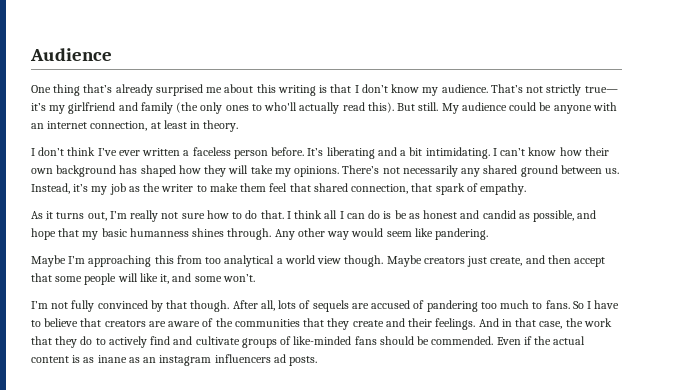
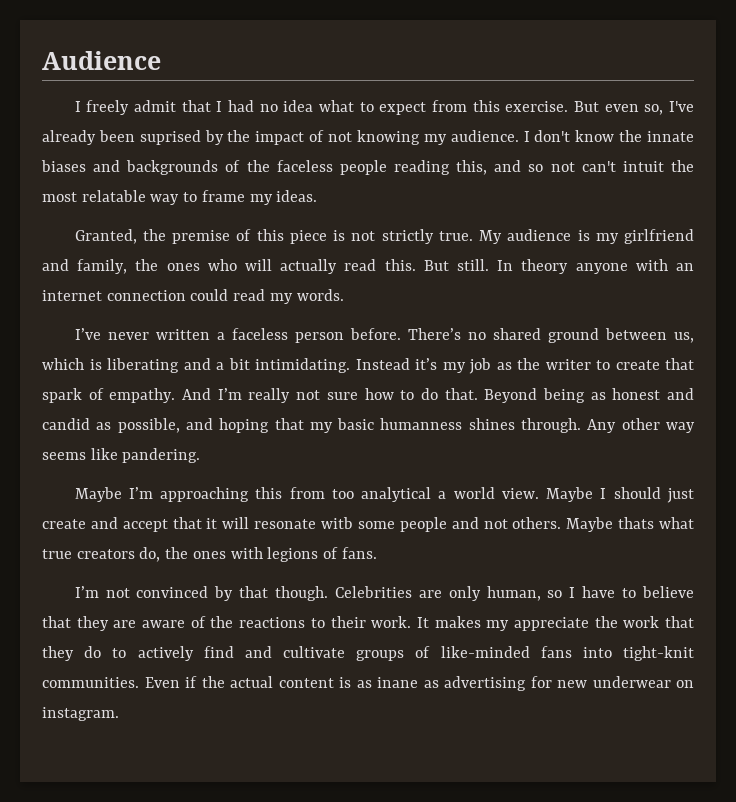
- One thing that’s already surprised me about this writing is that I don’t know my audience. That’s not strictly true— it’s my girlfriend and family (the only ones to who'll actually read this).
+ I freely admit that I had no idea what to expect from this exercise. But even so, I've already been suprised by the impact of not knowing my audience. I don't know the innate biases and backgrounds of the faceless people reading this, and so not can't intuit the most relatable way to frame my ideas.
+ Granted, the premise of this piece is not strictly true. My audience is my girlfriend and family, the ones who will actually read this.
- My audience could be anyone with an internet connection, at least in theory.
- I don’t think I’ve ever written a faceless person before.
+ In theory anyone with an internet connection could read my words.
+ I’ve never written a faceless person before.
- It’s liberating and a bit intimidating.
+ There’s no shared ground between us, which is liberating and a bit intimidating.
- I can’t know how their own background has shaped how they will take my opinions. There’s not necessarily any shared ground between us. Instead, it’s my job as the writer to make them feel that shared connection, that spark of empathy.
- As it turns out, I’m really not sure how to do that.
+ Instead it’s my job as the writer to create that spark of empathy. And I’m really not sure how to do that.
- I think all I can do is be as honest and candid as possible, and hope that my basic humanness shines through.
+ Beyond being as honest and candid as possible, and hoping that my basic humanness shines through.
- Any other way would seem like pandering.
+ Any other way seems like pandering.
- Maybe I’m approaching this from too analytical a world view though. Maybe creators just create, and then accept that some people will like it, and some won’t.
+ Maybe I’m approaching this from too analytical a world view. Maybe I should just create and accept that it will resonate witb some people and not others. Maybe thats what true creators do, the ones with legions of fans.
- I’m not fully convinced by that though.
+ I’m not convinced by that though.
- After all, lots of sequels are accused of pandering too much to fans. So I have to believe that creators are aware of the communities that they create and their feelings. And in that case, the work that they do to actively find and cultivate groups of like-minded fans should be commended.
+ Celebrities are only human, so I have to believe that they are aware of the reactions to their work. It makes my appreciate the work that they do to actively find and cultivate groups of like-minded fans into tight-knit communities.
- Even if the actual content is as inane as an instagram influencers ad posts.
+ Even if the actual content is as inane as advertising for new underwear on instagram.

